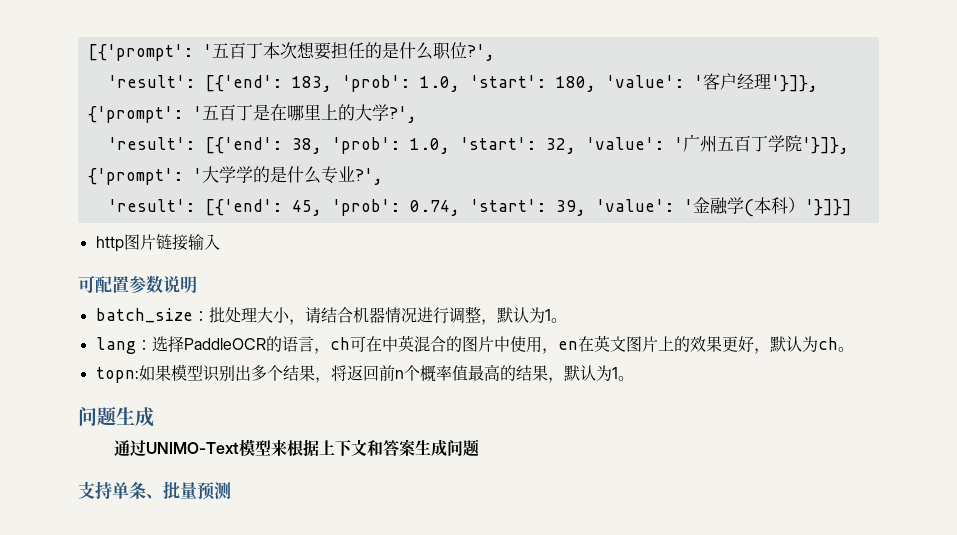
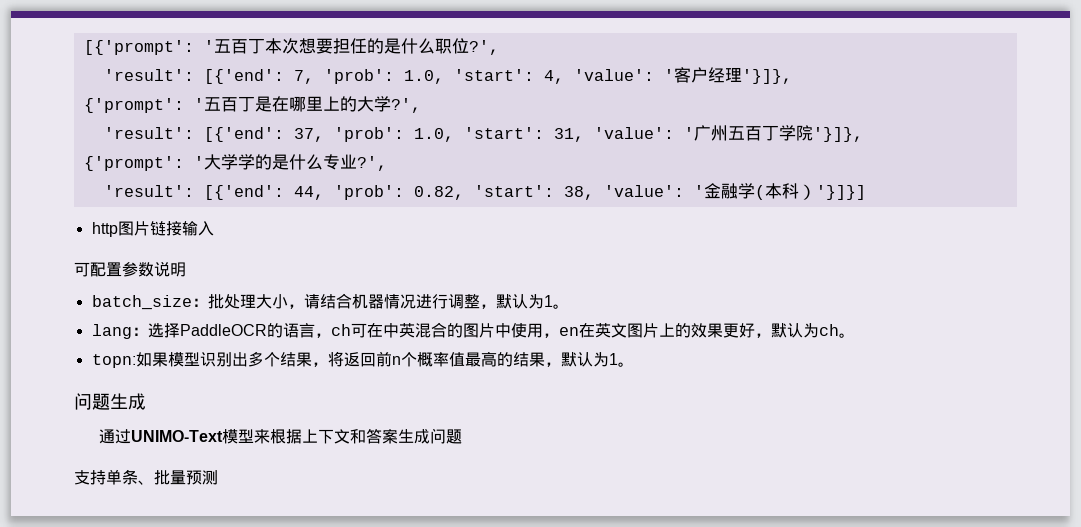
- 'result': [{'end': 183, 'prob': 1.0, 'start': 180, 'value': '客户经理'}]},
+ 'result': [{'end': 7, 'prob': 1.0, 'start': 4, 'value': '客户经理'}]},
- 'result': [{'end': 38, 'prob': 1.0, 'start': 32, 'value': '广州五百丁学院'}]},
+ 'result': [{'end': 37, 'prob': 1.0, 'start': 31, 'value': '广州五百丁学院'}]},
- 'result': [{'end': 45, 'prob': 0.74, 'start': 39, 'value': '金融学(本科）'}]}]
+ 'result': [{'end': 44, 'prob': 0.82, 'start': 38, 'value': '金融学(本科）'}]}]

